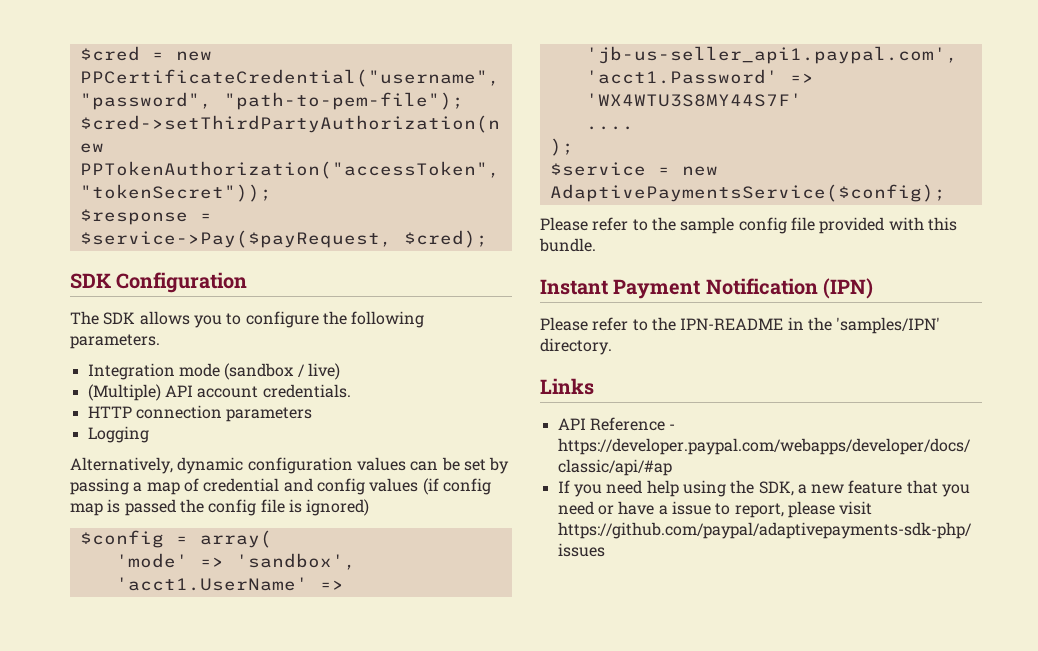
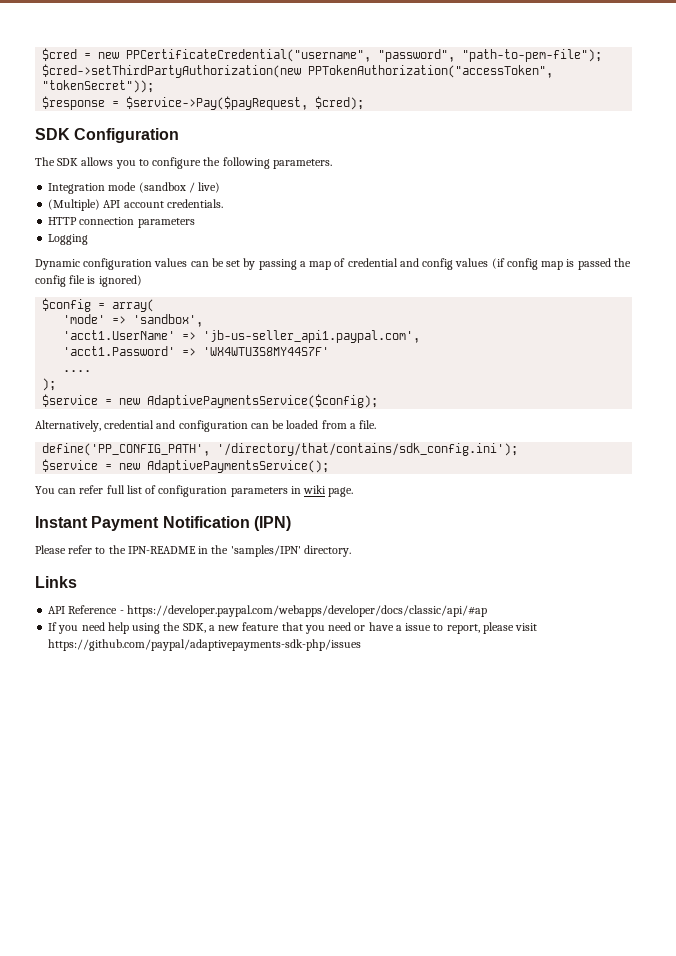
- Alternatively, dynamic configuration values can be set by passing a map of credential and config values (if config map is passed the config file is ignored)
+ Dynamic configuration values can be set by passing a map of credential and config values (if config map is passed the config file is ignored)
- Please refer to the sample config file provided with this bundle.
+ Alternatively, credential and configuration can be loaded from a file.
+ define('PP_CONFIG_PATH', '/directory/that/contains/sdk_config.ini');
+ $service = new AdaptivePaymentsService();
+ You can refer full list of configuration parameters in wiki page.

